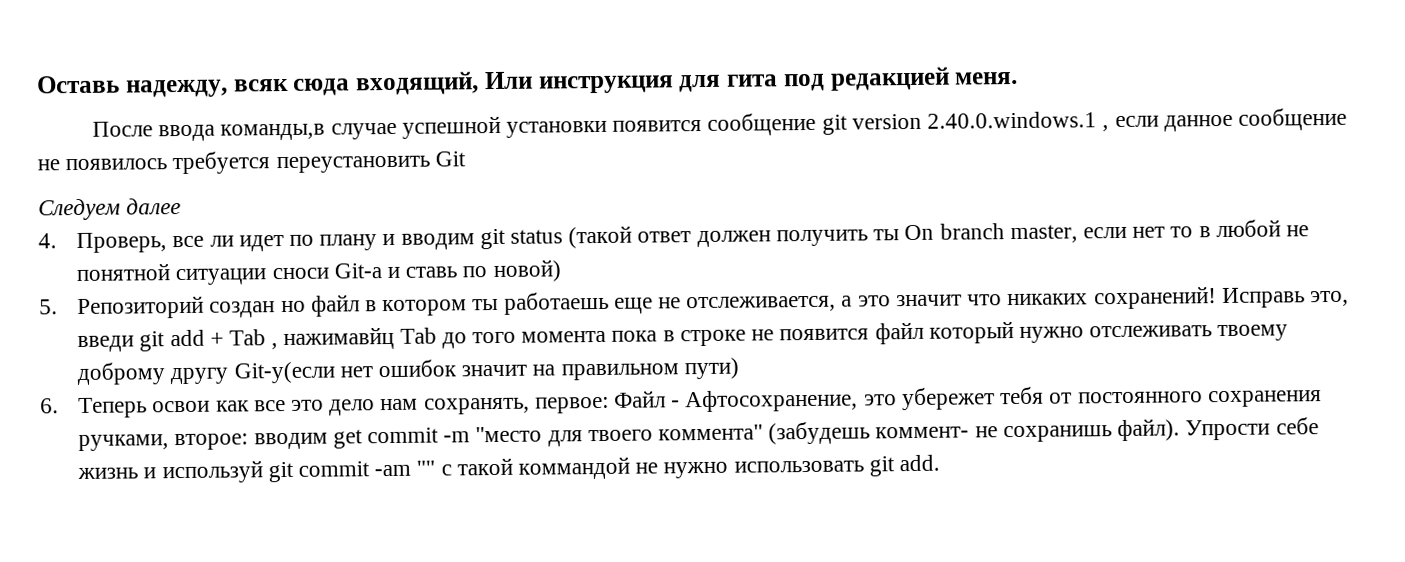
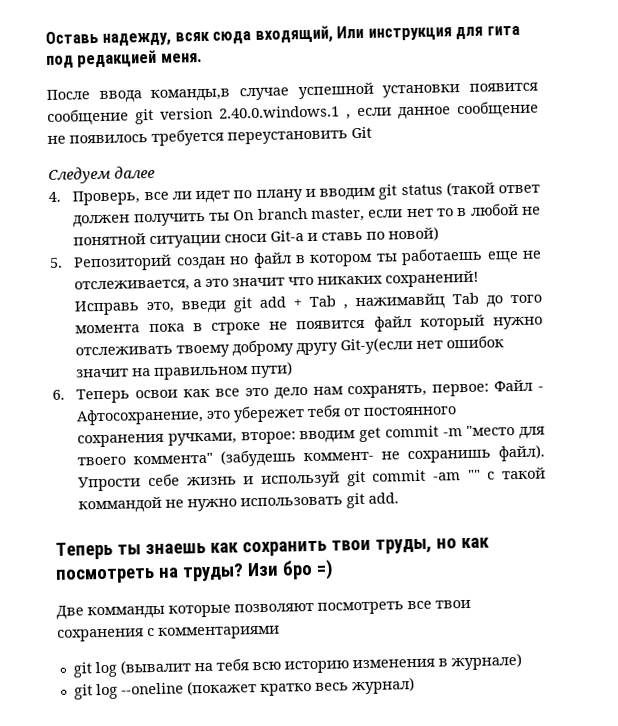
+ Теперь ты знаешь как сохранить твои труды, но как посмотреть на труды? Изи бро =)
+ Две комманды которые позволяют посмотреть все твои сохранения с комментариями
+ git log (вывалит на тебя всю историю изменения в журнале)
+ git log --oneline (покажет кратко весь журнал)

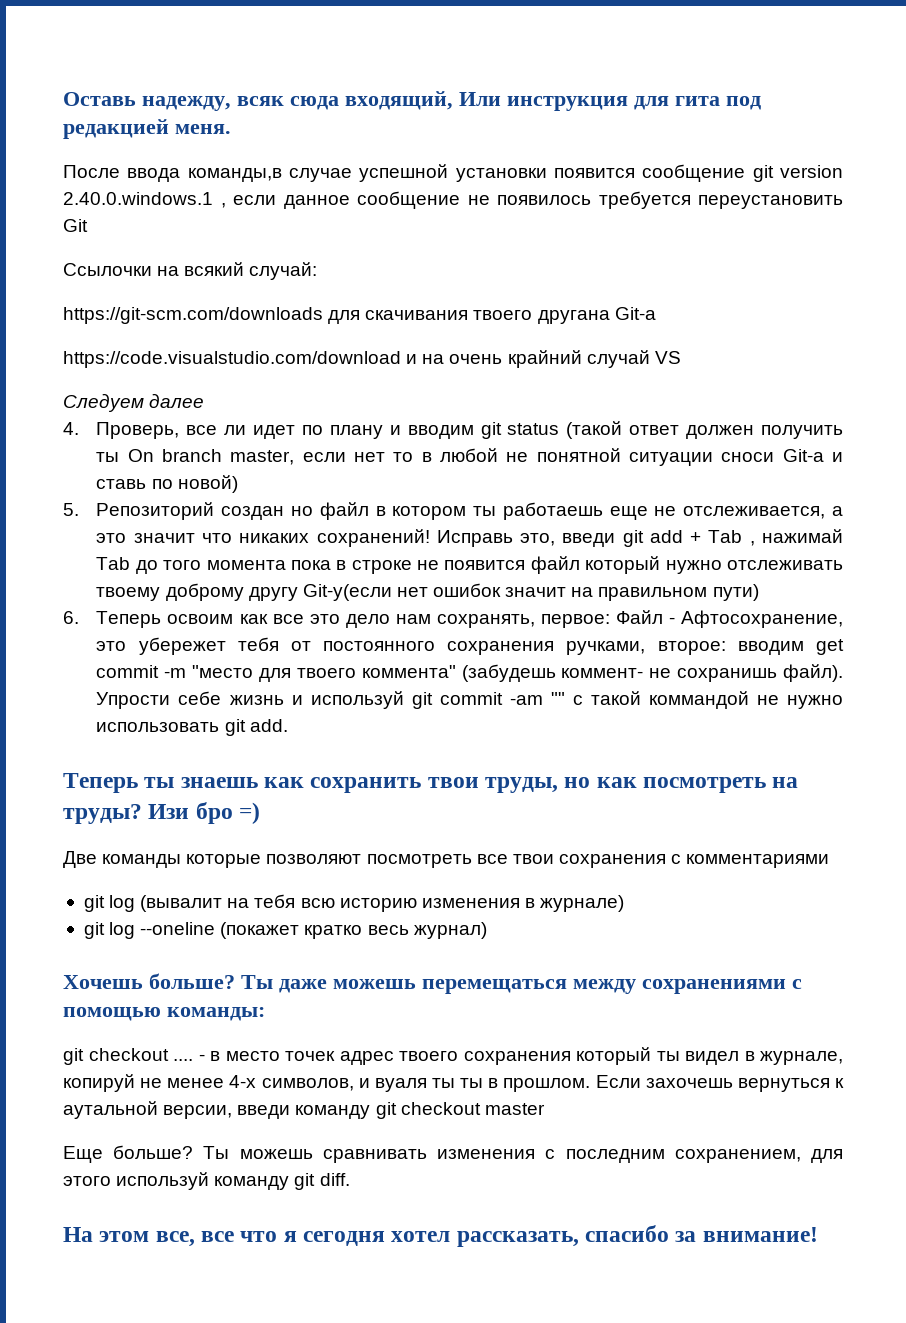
+ Ссылочки на всякий случай:
+ https://git-scm.com/downloads для скачивания твоего другана Git-а
+ https://code.visualstudio.com/download и на очень крайний случай VS
- Исправь это, введи git add + Tab , нажимавйц Tab до того момента пока в строке не появится файл который нужно отслеживать твоему доброму другу Git-у(если нет ошибок значит на правильном пути)
+ Исправь это, введи git add + Tab , нажимай Tab до того момента пока в строке не появится файл который нужно отслеживать твоему доброму другу Git-у(если нет ошибок значит на правильном пути)
- 6. Теперь освои как все это дело нам сохранять, первое: Файл - Афтосохранение, это убережет тебя от постоянного сохранения ручками, второе: вводим get commit -m "место для твоего коммента" (забудешь коммент- не сохранишь файл).
+ 6. Теперь освоим как все это дело нам сохранять, первое: Файл - Афтосохранение, это убережет тебя от постоянного сохранения ручками, второе: вводим get commit -m "место для твоего коммента" (забудешь коммент- не сохранишь файл).
- Две комманды которые позволяют посмотреть все твои сохранения с комментариями
+ Две команды которые позволяют посмотреть все твои сохранения с комментариями
+ Хочешь больше? Ты даже можешь перемещаться между сохранениями с помощью команды:
+ git checkout .... - в место точек адрес твоего сохранения который ты видел в журнале, копируй не менее 4-х символов, и вуаля ты ты в прошлом. Если захочешь вернуться к аутальной версии, введи команду git checkout master
+ Еще больше? Ты можешь сравнивать изменения с последним сохранением, для этого используй команду git diff.
+ На этом все, все что я сегодня хотел рассказать, спасибо за внимание!

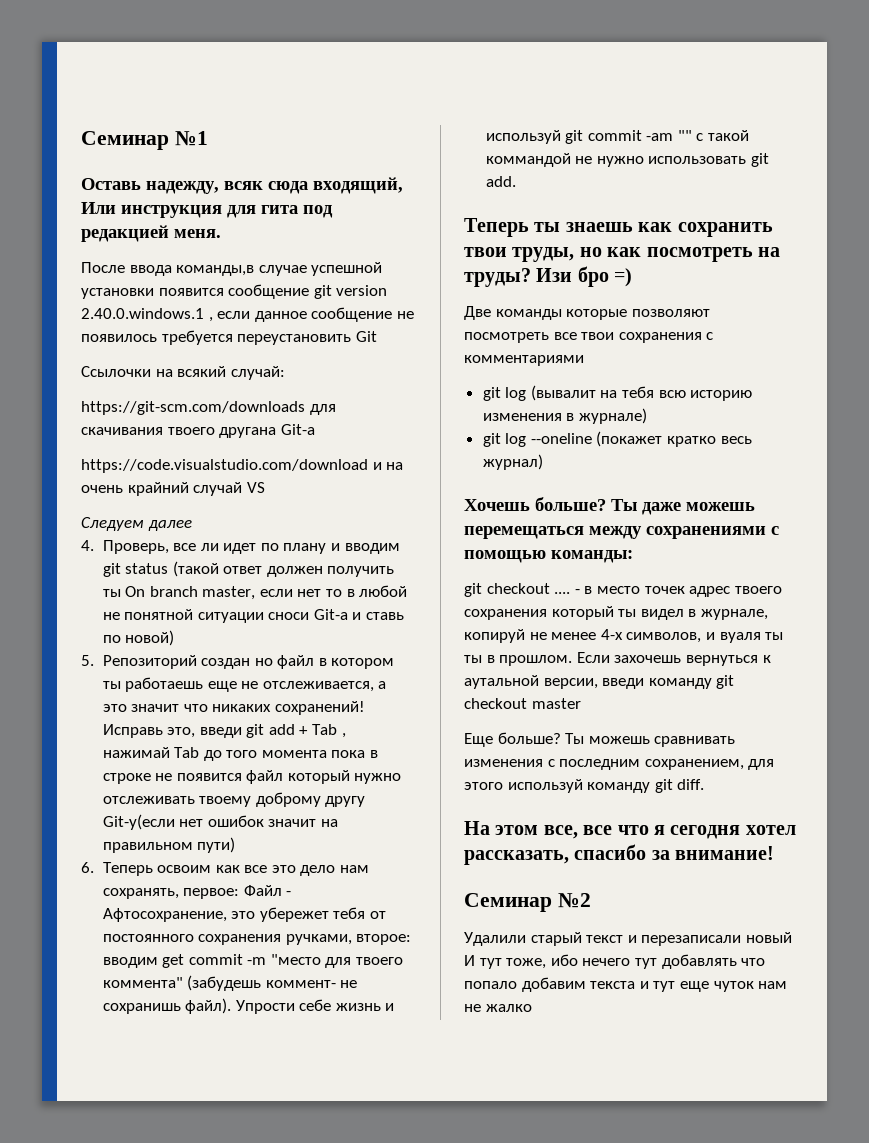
+ Семинар №1
+ Семинар №2
+ Удалили старый текст и перезаписали новый И тут тоже, ибо нечего тут добавлять что попало добавим текста и тут еще чуток нам не жалко

